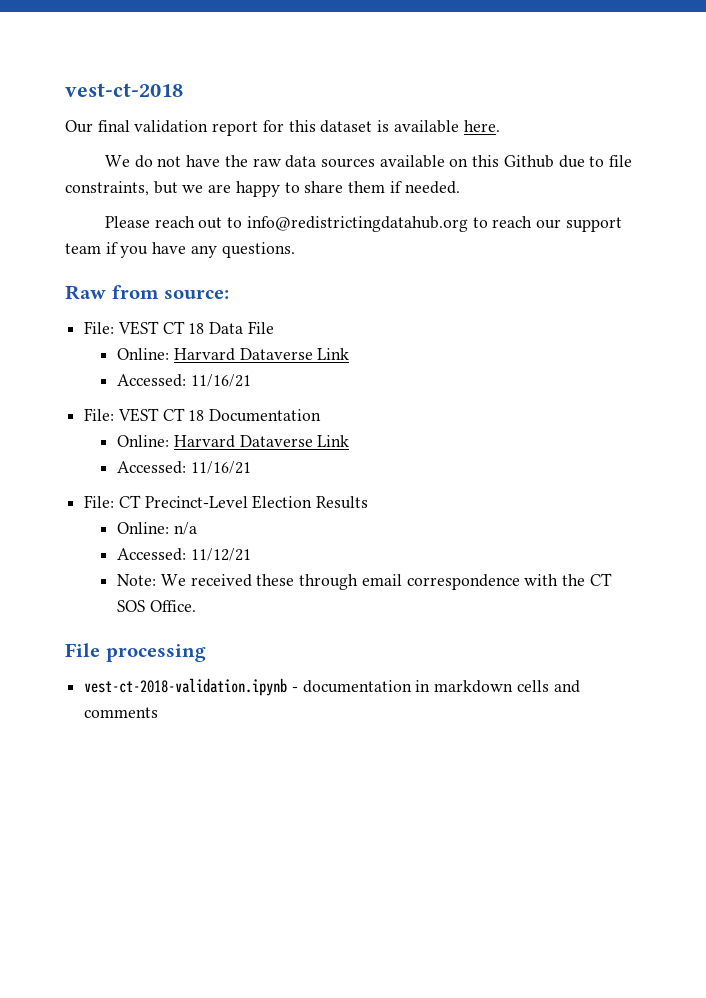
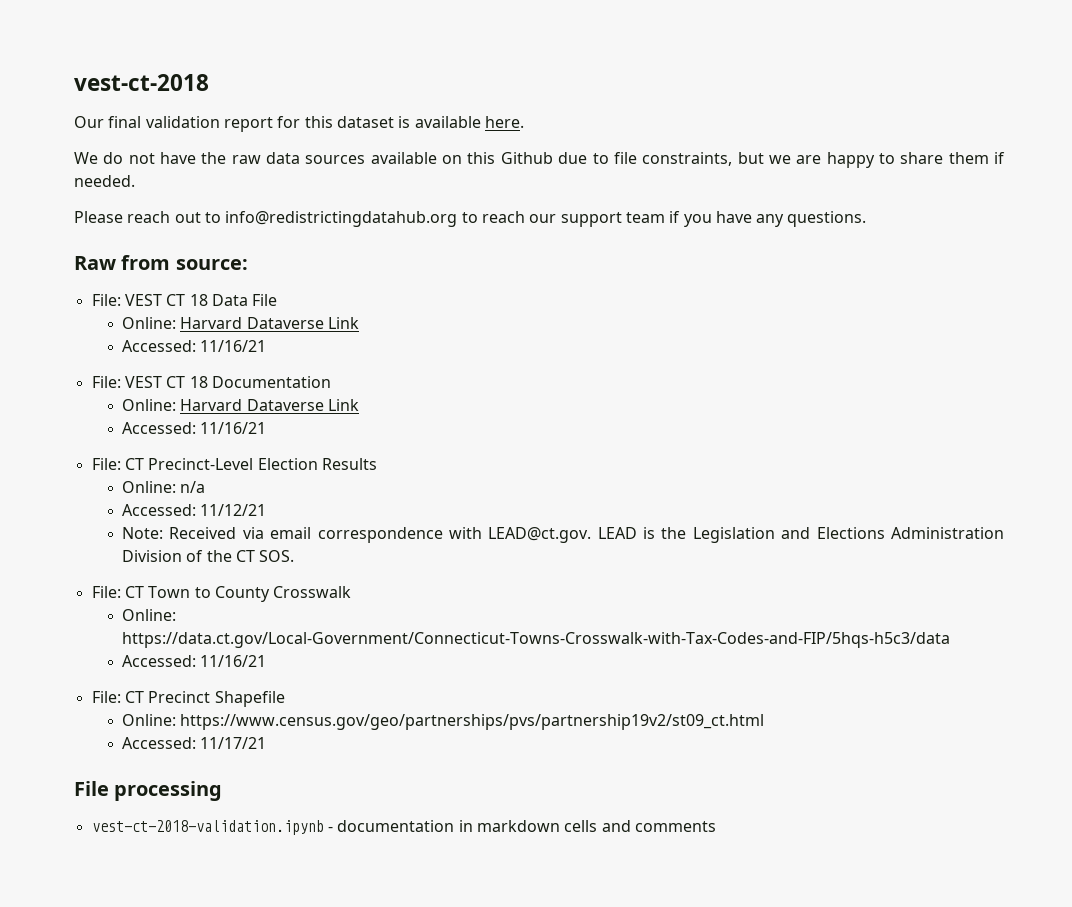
- Note: We received these through email correspondence with the CT SOS Office.
+ Note: Received via email correspondence with LEAD@ct.gov. LEAD is the Legislation and Elections Administration Division of the CT SOS.
+ File: CT Town to County Crosswalk
+ Online: https://data.ct.gov/Local-Government/Connecticut-Towns-Crosswalk-with-Tax-Codes-and-FIP/5hqs-h5c3/data
+ Accessed: 11/16/21
+ File: CT Precinct Shapefile
+ Online: https://www.census.gov/geo/partnerships/pvs/partnership19v2/st09_ct.html
+ Accessed: 11/17/21

